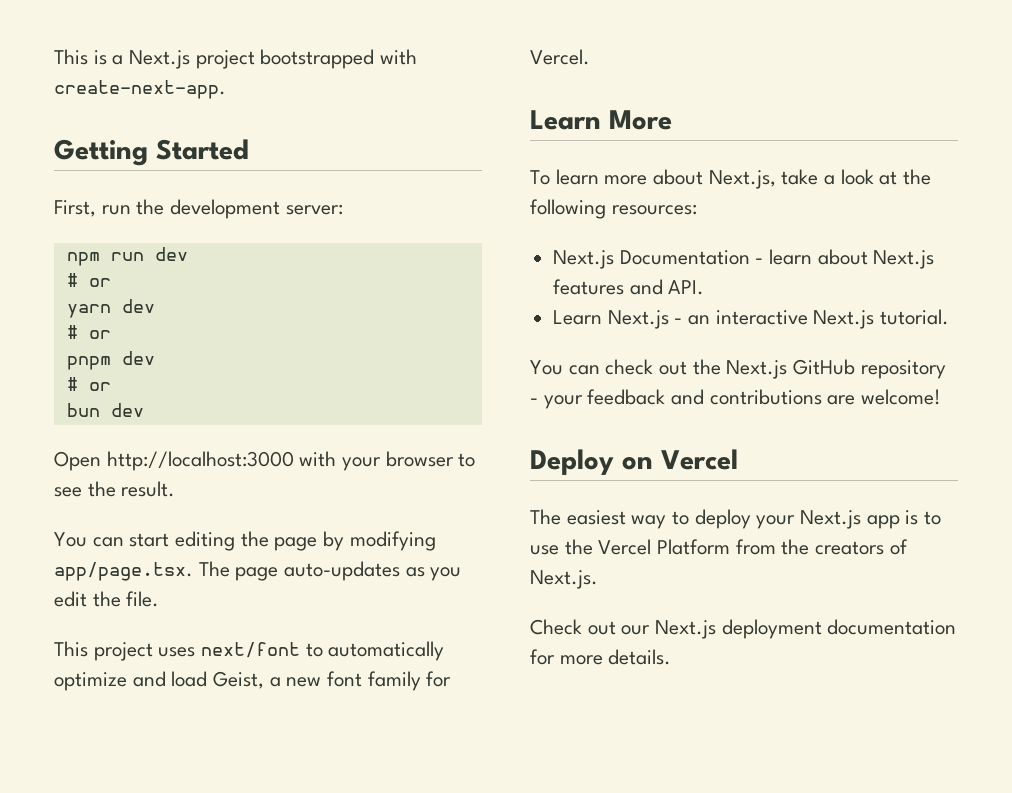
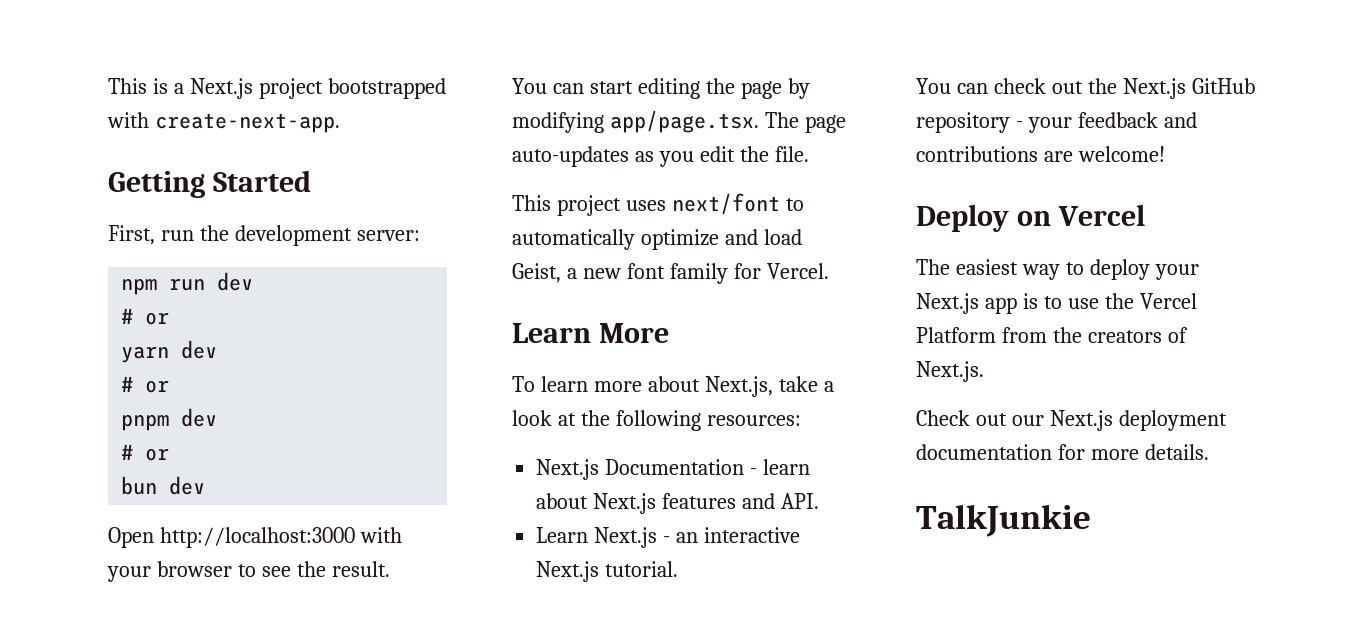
+ TalkJunkie

